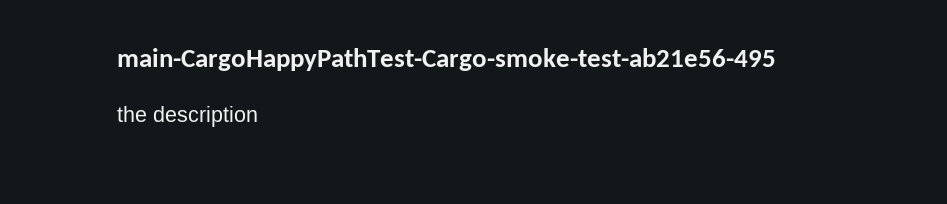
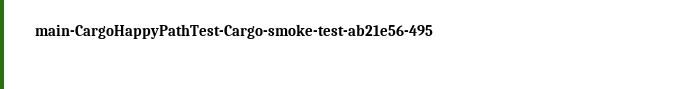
- the description

